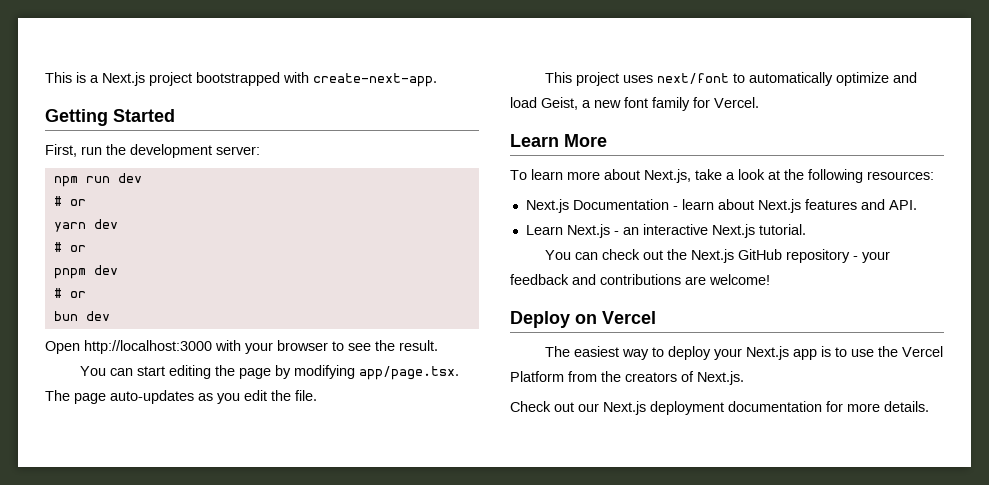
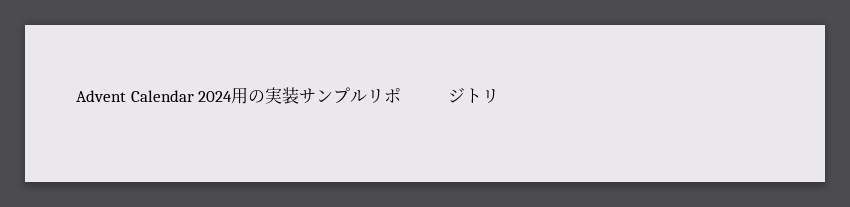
- This is a Next.js project bootstrapped with create-next-app.
- Getting Started
- First, run the development server:
- npm run dev
- # or
- yarn dev
- # or
- pnpm dev
- # or
- bun dev
- Open http://localhost:3000 with your browser to see the result.
- You can start editing the page by modifying app/page.tsx. The page auto-updates as you edit the file.
- This project uses next/font to automatically optimize and load Geist, a new font family for Vercel.
- Learn More
- To learn more about Next.js, take a look at the following resources:
- Next.js Documentation - learn about Next.js features and API.
- Learn Next.js - an interactive Next.js tutorial.
- You can check out the Next.js GitHub repository - your feedback and contributions are welcome!
- Deploy on Vercel
- The easiest way to deploy your Next.js app is to use the Vercel Platform from the creators of Next.js.
- Check out our Next.js deployment documentation for more details.
+ Advent Calendar 2024用の実装サンプルリポジトリ

